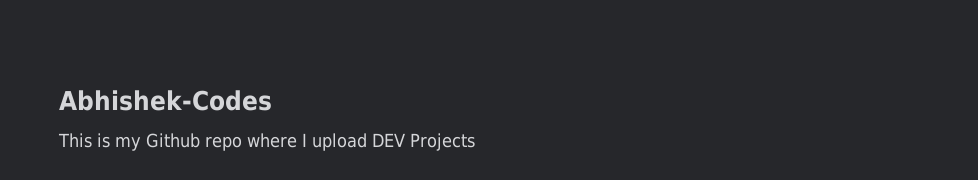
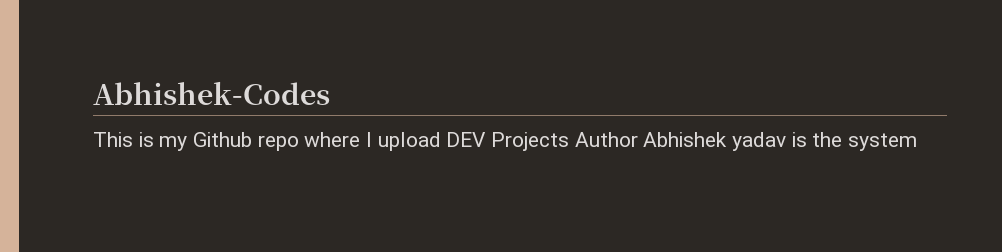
- This is my Github repo where I upload DEV Projects
+ This is my Github repo where I upload DEV Projects Author Abhishek yadav is the system

